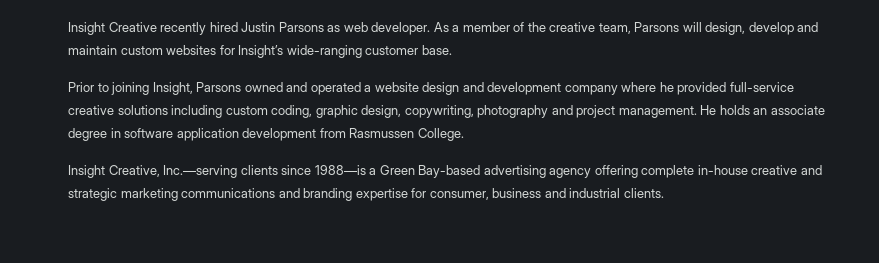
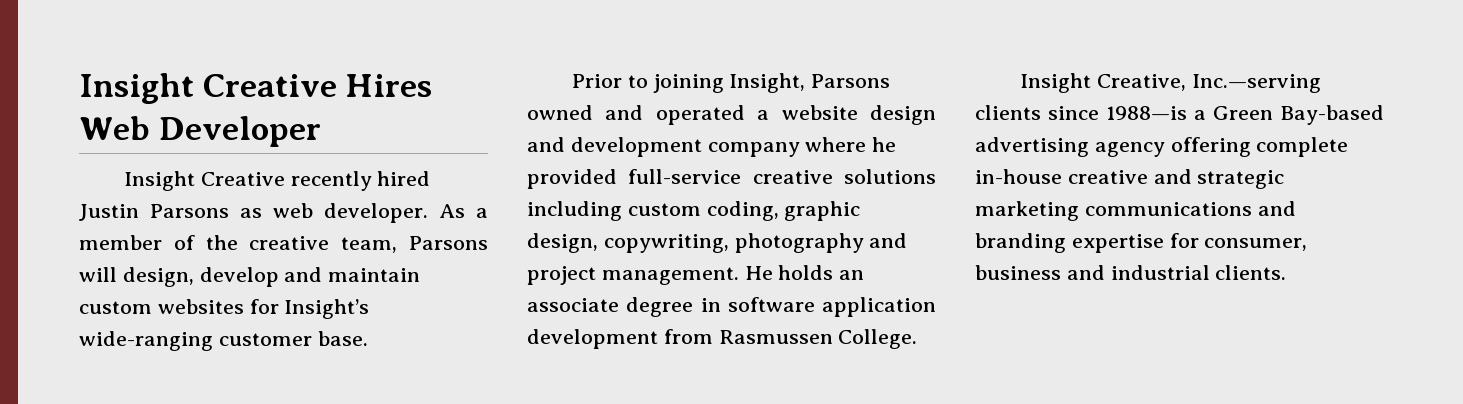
+ Insight Creative Hires Web Developer

